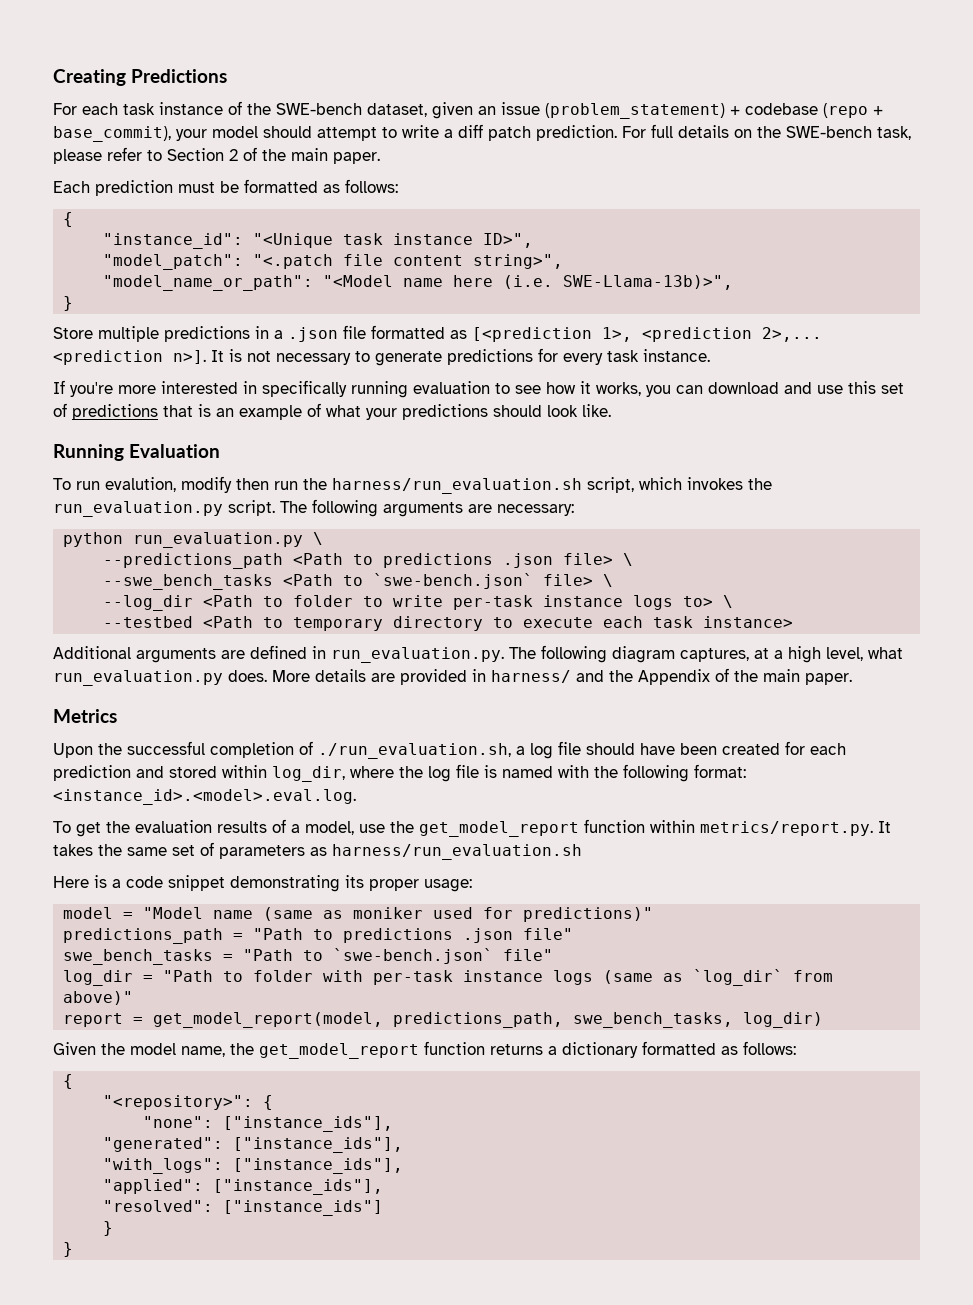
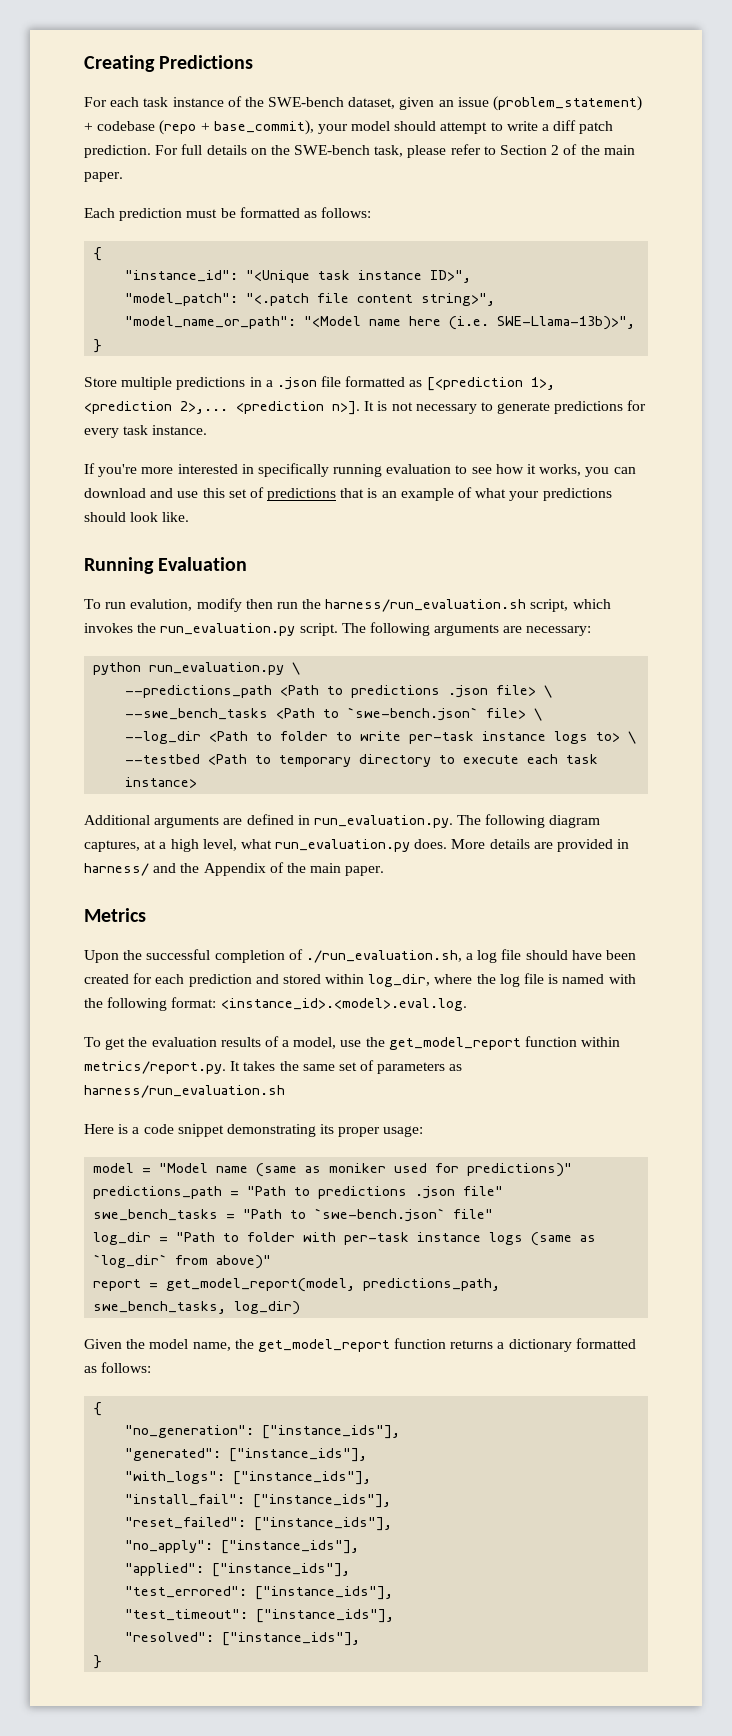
- "<repository>": {
- "none": ["instance_ids"],
+ "no_generation": ["instance_ids"],
+ "install_fail": ["instance_ids"],
+ "reset_failed": ["instance_ids"],
+ "no_apply": ["instance_ids"],
  "applied": ["instance_ids"],
+ "test_errored": ["instance_ids"],
+ "test_timeout": ["instance_ids"],
- "resolved": ["instance_ids"]
- }
+ "resolved": ["instance_ids"],

